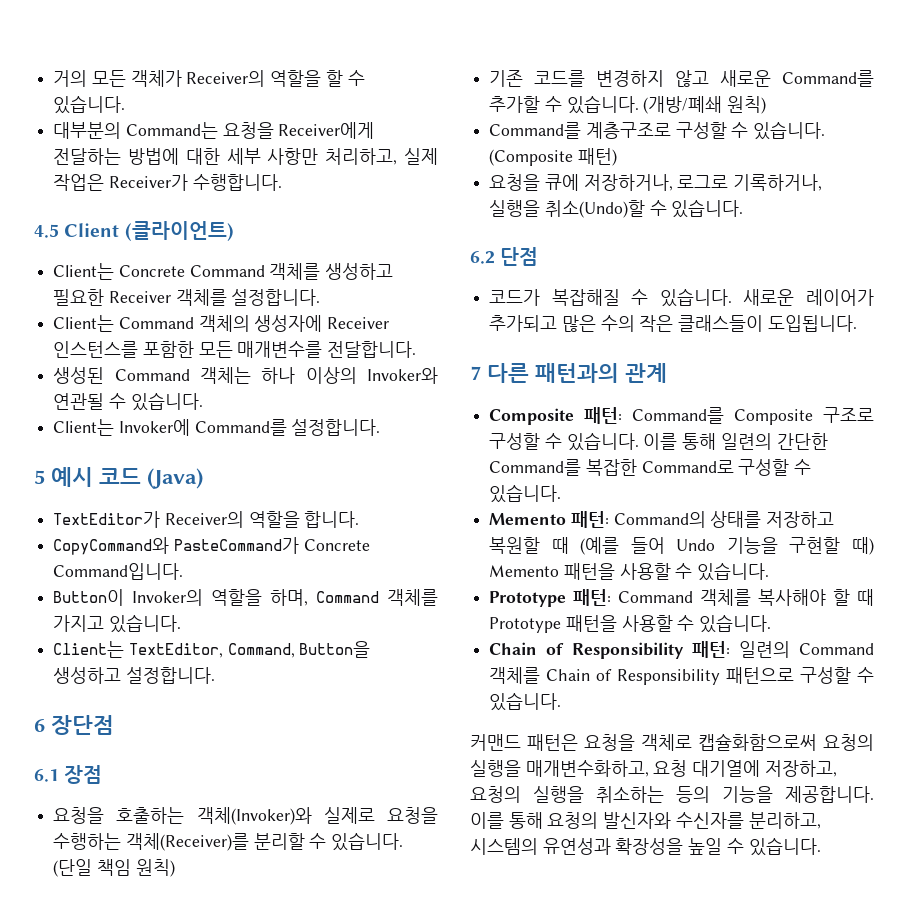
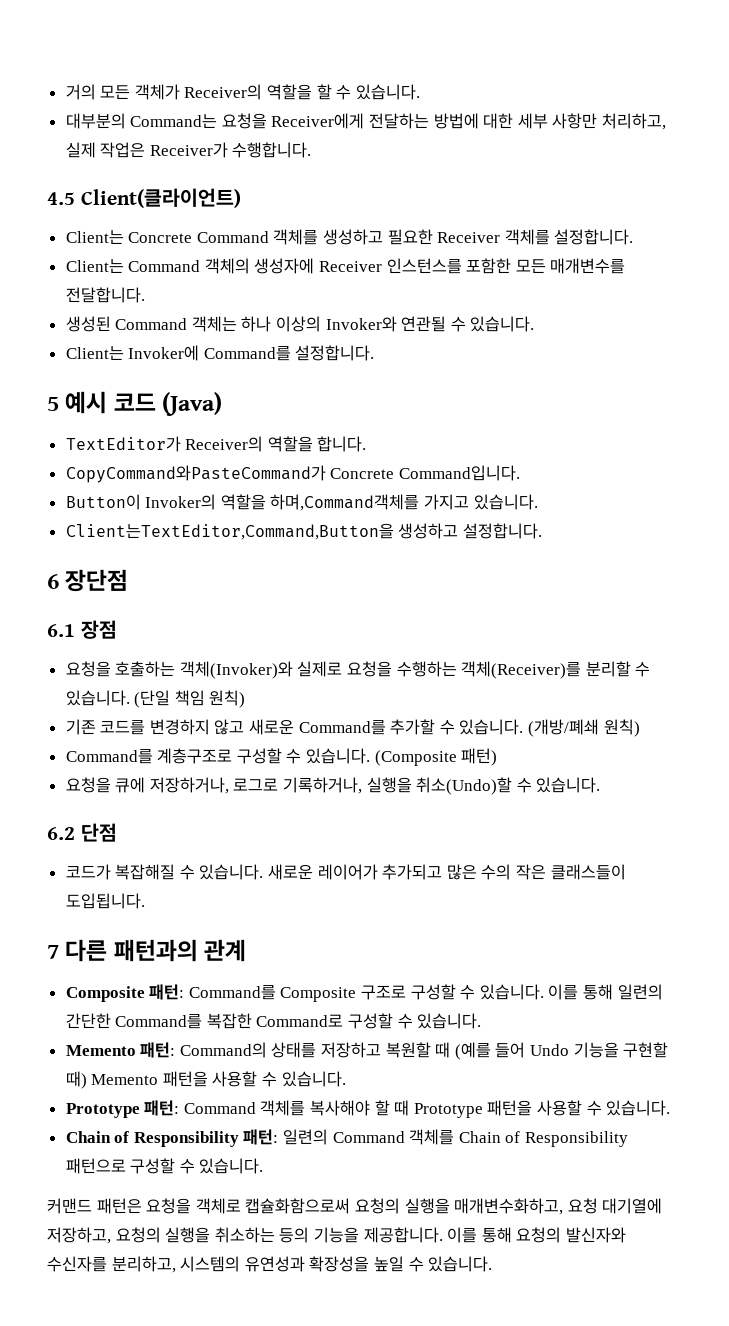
- 4.5 Client (클라이언트)
+ 4.5 Client(클라이언트)
- CopyCommand와 PasteCommand가 Concrete Command입니다.
+ CopyCommand와PasteCommand가 Concrete Command입니다.
- Button이 Invoker의 역할을 하며, Command 객체를 가지고 있습니다.
+ Button이 Invoker의 역할을 하며,Command객체를 가지고 있습니다.
- Client는 TextEditor, Command, Button을 생성하고 설정합니다.
+ Client는TextEditor,Command,Button을 생성하고 설정합니다.

